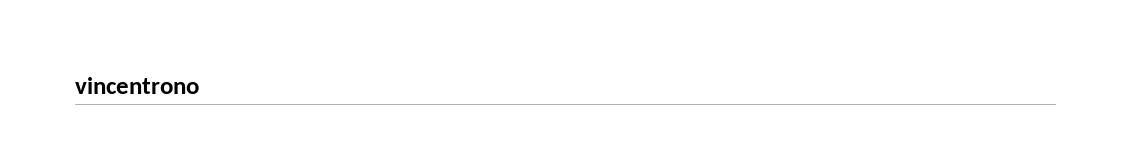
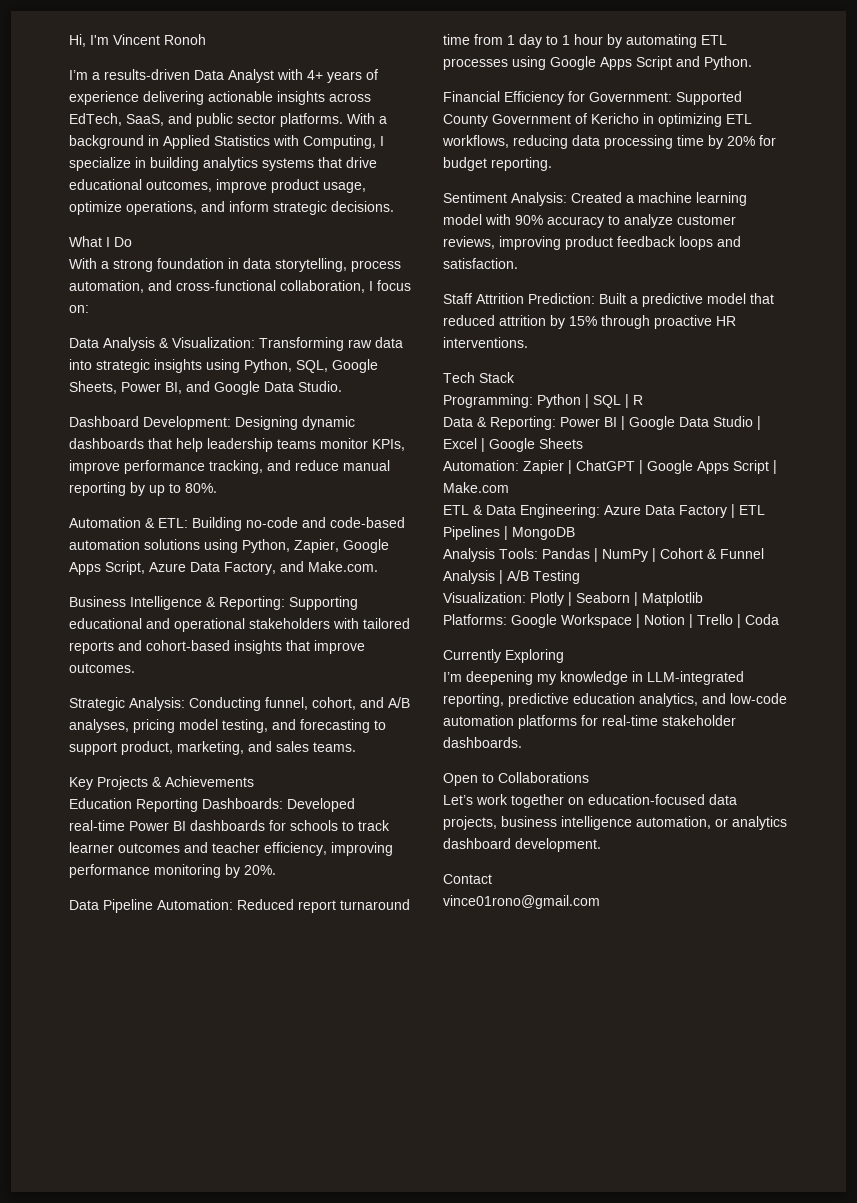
- vincentrono
+ Hi, I'm Vincent Ronoh
+ I’m a results-driven Data Analyst with 4+ years of experience delivering actionable insights across EdTech, SaaS, and public sector platforms. With a background in Applied Statistics with Computing, I specialize in building analytics systems that drive educational outcomes, improve product usage, optimize operations, and inform strategic decisions.
+ What I Do
+ With a strong foundation in data storytelling, process automation, and cross-functional collaboration, I focus on:
+ Data Analysis & Visualization: Transforming raw data into strategic insights using Python, SQL, Google Sheets, Power BI, and Google Data Studio.
+ Dashboard Development: Designing dynamic dashboards that help leadership teams monitor KPIs, improve performance tracking, and reduce manual reporting by up to 80%.
+ Automation & ETL: Building no-code and code-based automation solutions using Python, Zapier, Google Apps Script, Azure Data Factory, and Make.com.
+ Business Intelligence & Reporting: Supporting educational and operational stakeholders with tailored reports and cohort-based insights that improve outcomes.
+ Strategic Analysis: Conducting funnel, cohort, and A/B analyses, pricing model testing, and forecasting to support product, marketing, and sales teams.
+ Key Projects & Achievements
+ Education Reporting Dashboards: Developed real-time Power BI dashboards for schools to track learner outcomes and teacher efficiency, improving performance monitoring by 20%.
+ Data Pipeline Automation: Reduced report turnaround time from 1 day to 1 hour by automating ETL processes using Google Apps Script and Python.
+ Financial Efficiency for Government: Supported County Government of Kericho in optimizing ETL workflows, reducing data processing time by 20% for budget reporting.
+ Sentiment Analysis: Created a machine learning model with 90% accuracy to analyze customer reviews, improving product feedback loops and satisfaction.
+ Staff Attrition Prediction: Built a predictive model that reduced attrition by 15% through proactive HR interventions.
+ Tech Stack
+ Programming: Python | SQL | R
+ Data & Reporting: Power BI | Google Data Studio | Excel | Google Sheets
+ Automation: Zapier | ChatGPT | Google Apps Script | Make.com
+ ETL & Data Engineering: Azure Data Factory | ETL Pipelines | MongoDB
+ Analysis Tools: Pandas | NumPy | Cohort & Funnel Analysis | A/B Testing
+ Visualization: Plotly | Seaborn | Matplotlib
+ Platforms: Google Workspace | Notion | Trello | Coda
+ Currently Exploring
+ I’m deepening my knowledge in LLM-integrated reporting, predictive education analytics, and low-code automation platforms for real-time stakeholder dashboards.
+ Open to Collaborations
+ Let’s work together on education-focused data projects, business intelligence automation, or analytics dashboard development.
+ Contact
+ vince01rono@gmail.com

